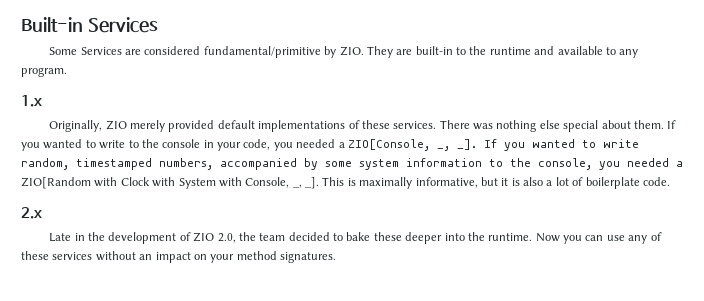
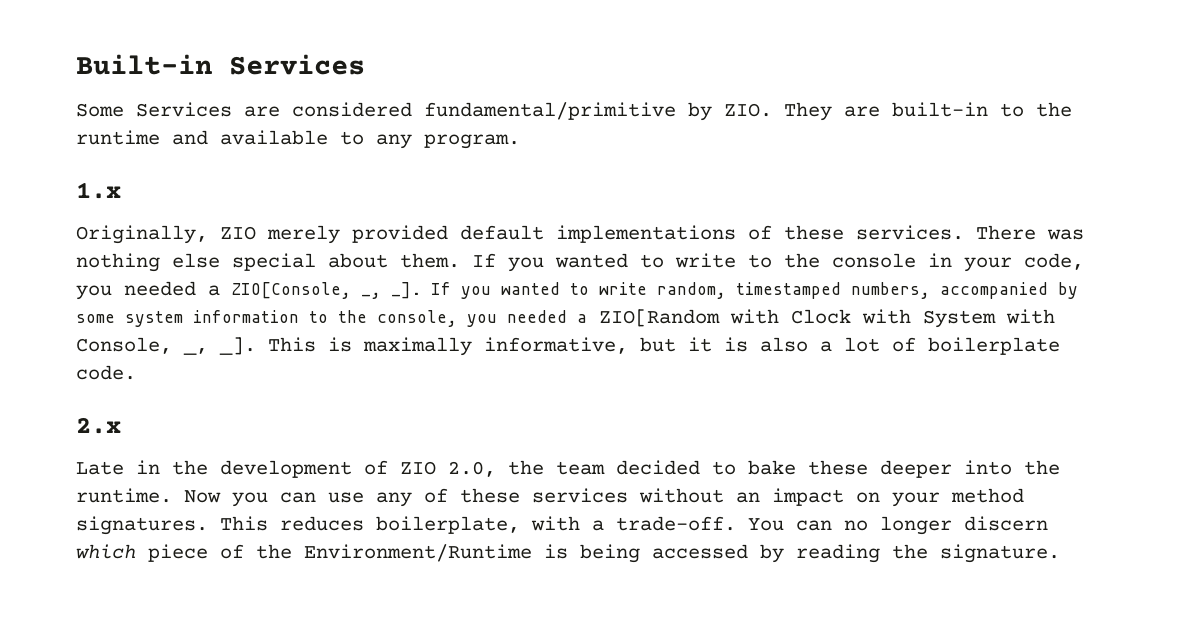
+ This reduces boilerplate, with a trade-off. You can no longer discern which piece of the Environment/Runtime is being accessed by reading the signature.

